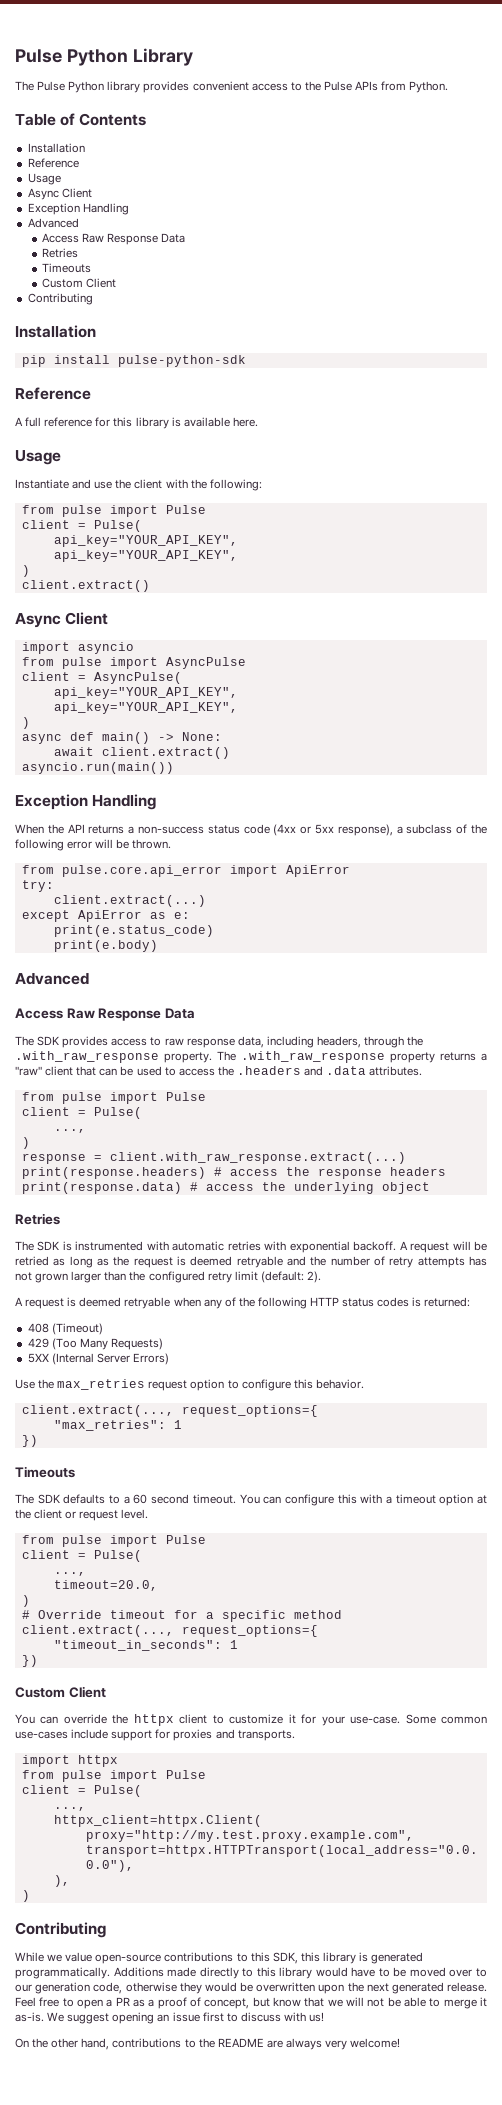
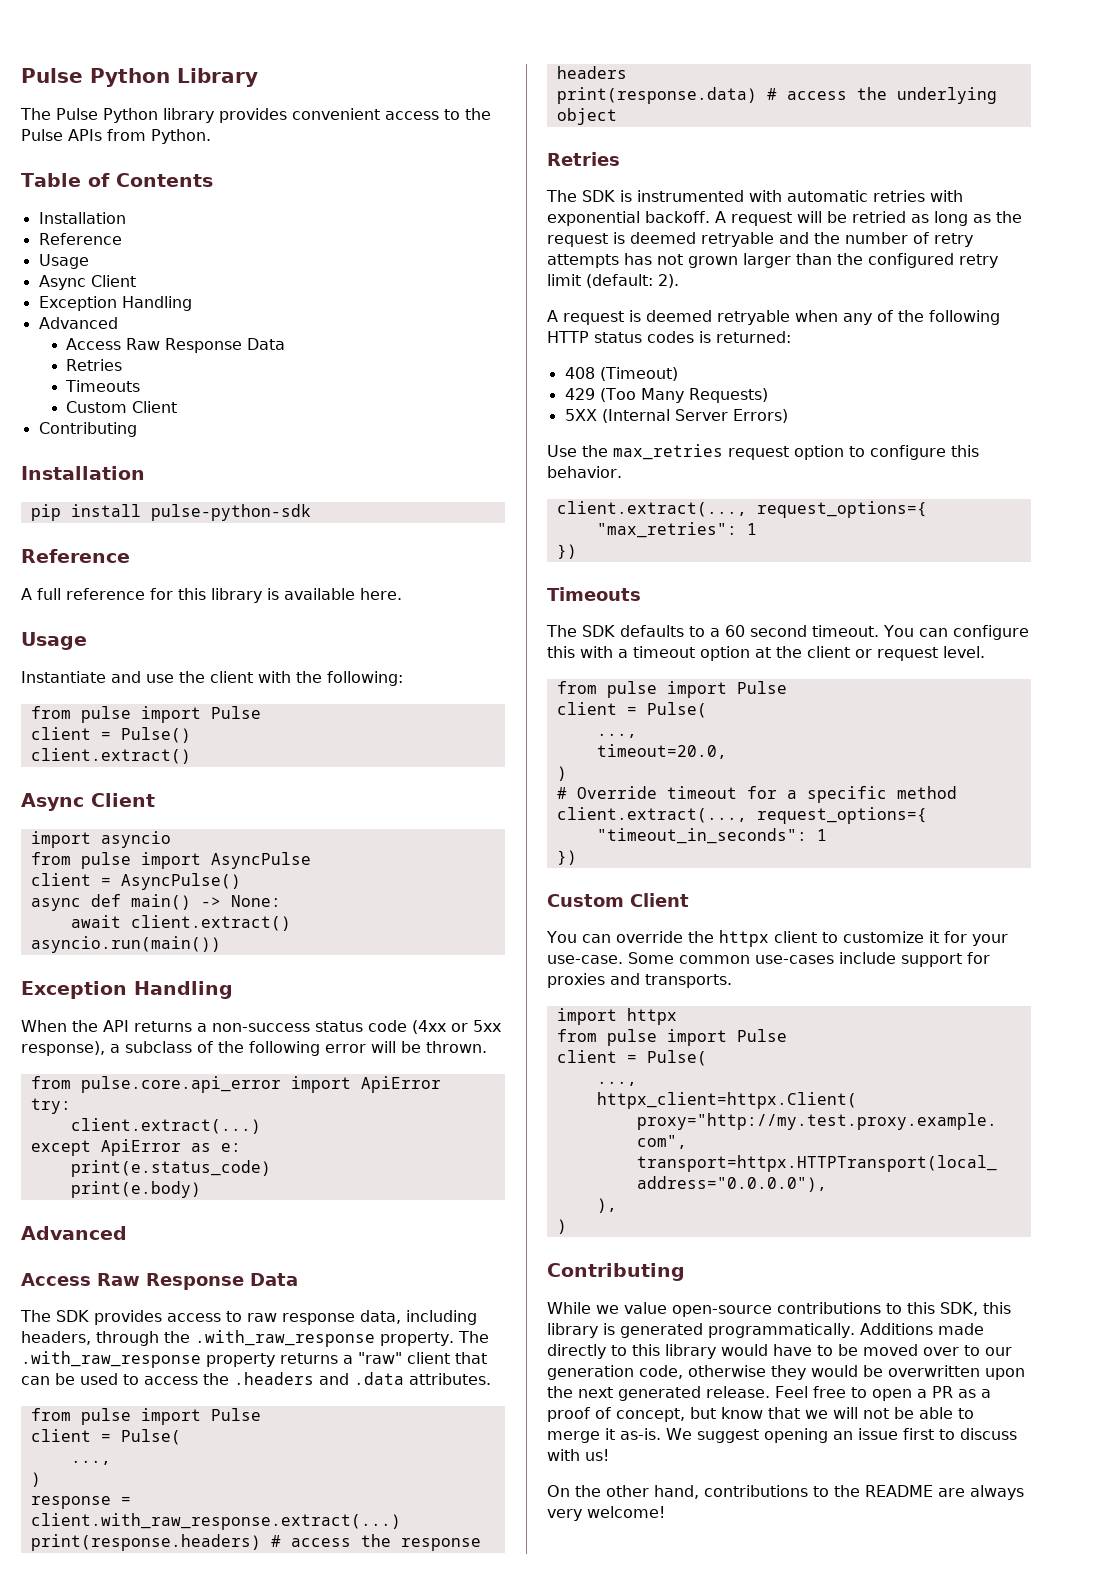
  Instantiate and use the client with the following:
  from pulse import Pulse
- client = Pulse(
- api_key="YOUR_API_KEY",
- api_key="YOUR_API_KEY",
- )
+ client = Pulse()
- client = AsyncPulse(
- api_key="YOUR_API_KEY",
- api_key="YOUR_API_KEY",
- )
+ client = AsyncPulse()

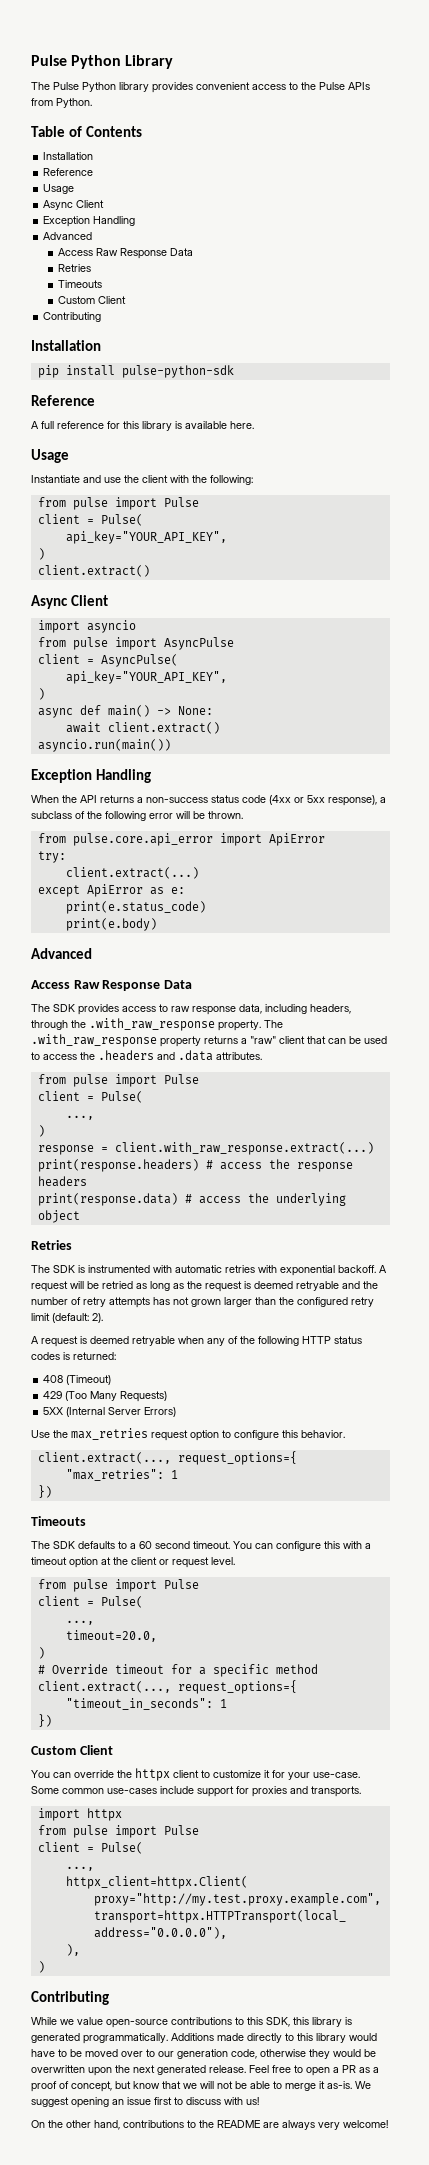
  Instantiate and use the client with the following:
  from pulse import Pulse
- client = Pulse()
+ client = Pulse(
+ api_key="YOUR_API_KEY",
+ )
- client = AsyncPulse()
+ client = AsyncPulse(
+ api_key="YOUR_API_KEY",
+ )

